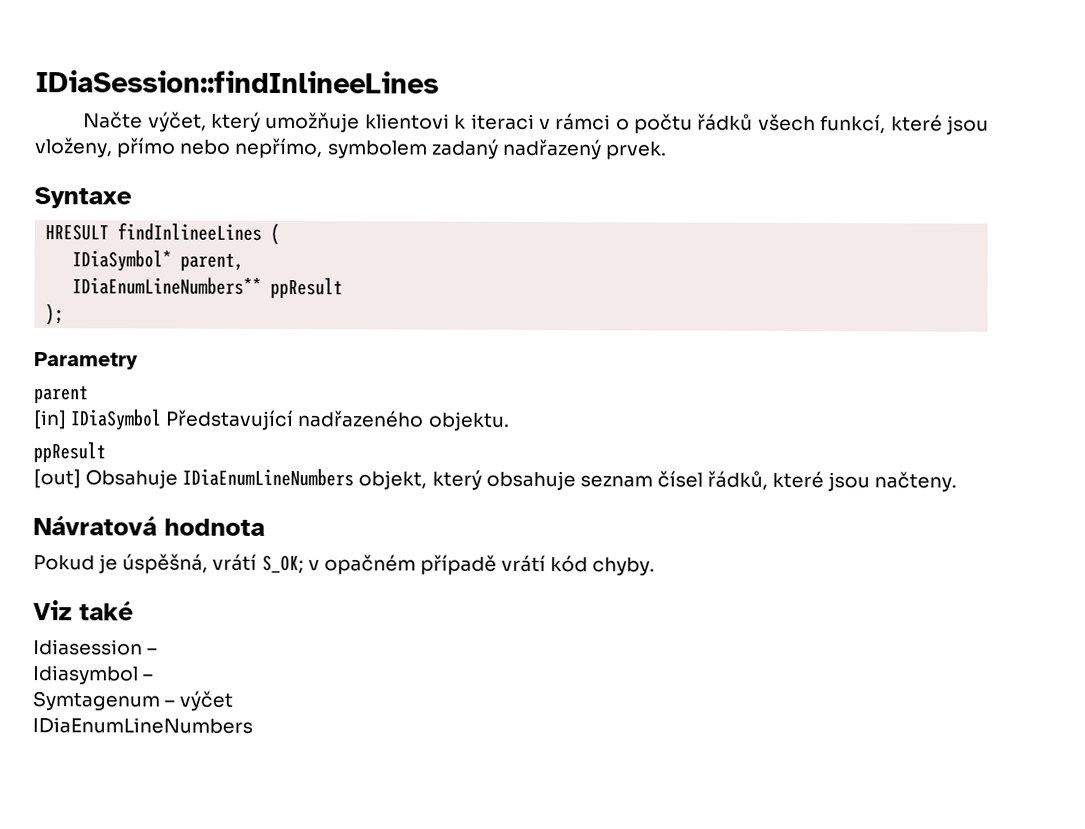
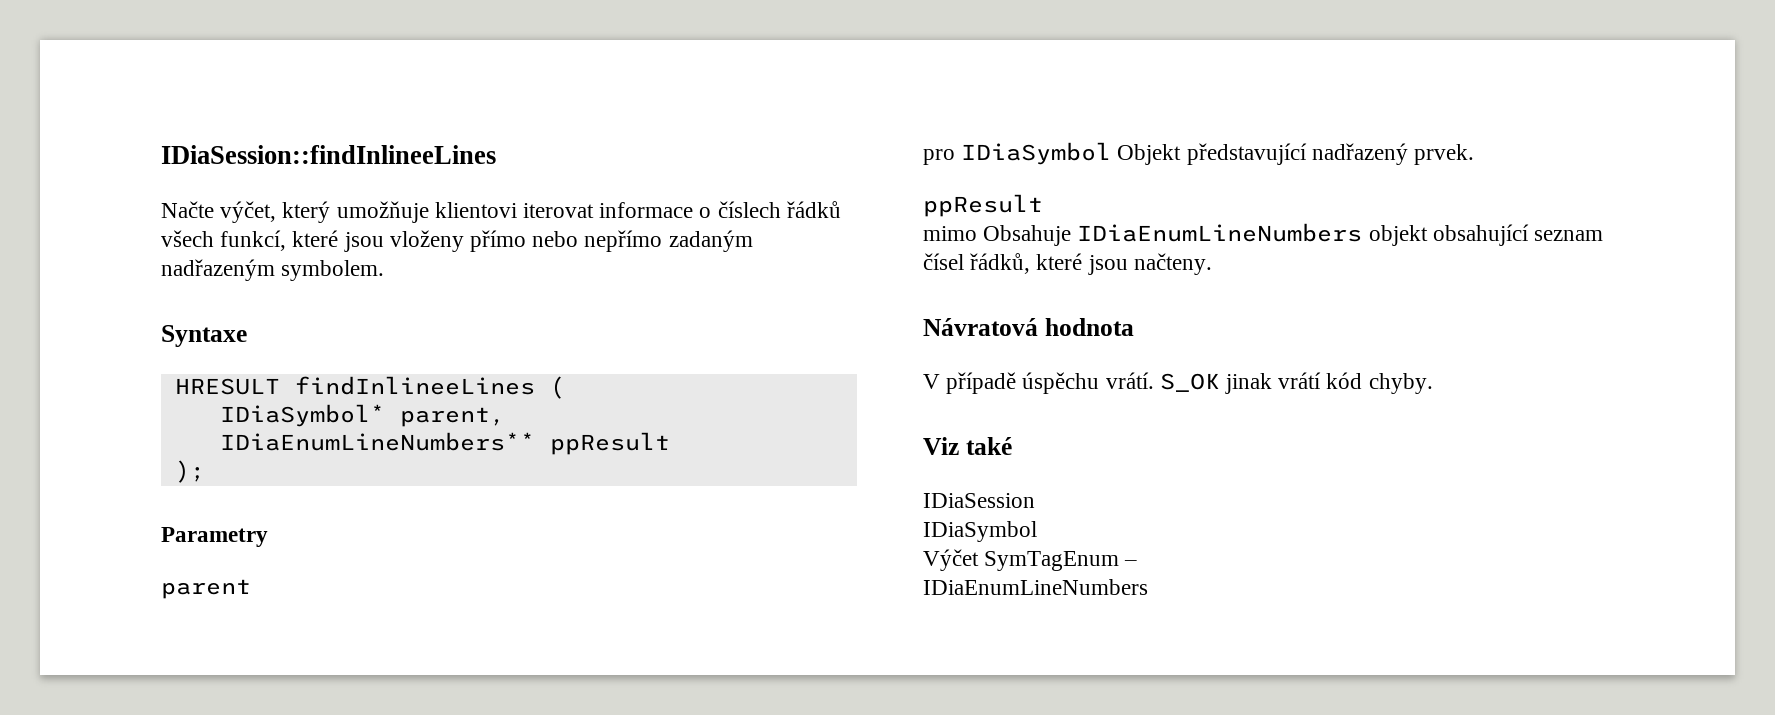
- Načte výčet, který umožňuje klientovi k iteraci v rámci o počtu řádků všech funkcí, které jsou vloženy, přímo nebo nepřímo, symbolem zadaný nadřazený prvek.
+ Načte výčet, který umožňuje klientovi iterovat informace o číslech řádků všech funkcí, které jsou vloženy přímo nebo nepřímo zadaným nadřazeným symbolem.
- [in] IDiaSymbol Představující nadřazeného objektu.
+ pro IDiaSymbol Objekt představující nadřazený prvek.
  ppResult
- [out] Obsahuje IDiaEnumLineNumbers objekt, který obsahuje seznam čísel řádků, které jsou načteny.
+ mimo Obsahuje IDiaEnumLineNumbers objekt obsahující seznam čísel řádků, které jsou načteny.
- Pokud je úspěšná, vrátí S_OK; v opačném případě vrátí kód chyby.
+ V případě úspěchu vrátí. S_OK jinak vrátí kód chyby.
- Idiasession –
- Idiasymbol –
- Symtagenum – výčet
+ IDiaSession
+ IDiaSymbol
+ Výčet SymTagEnum –

